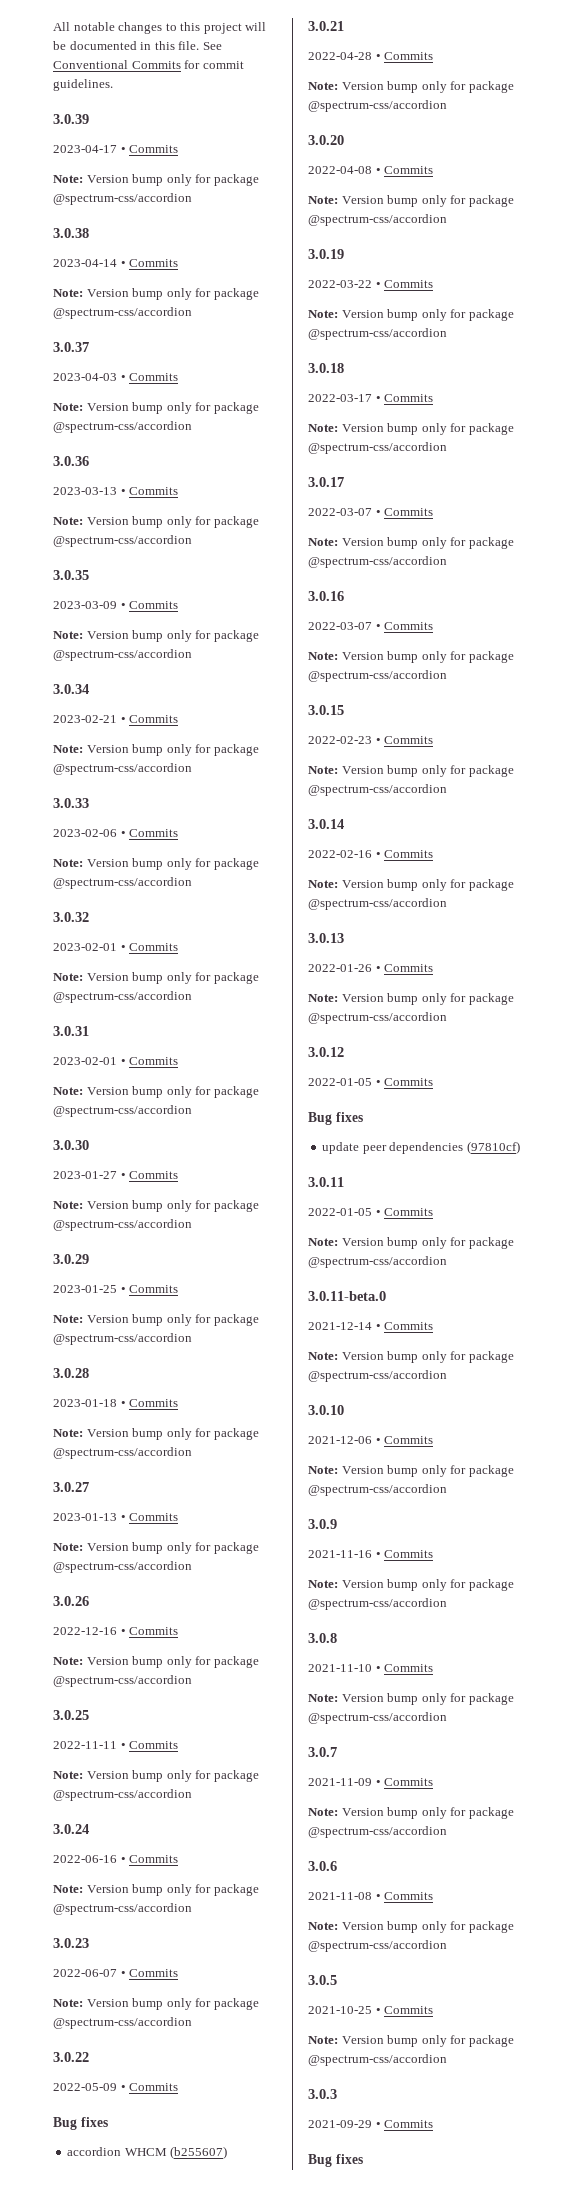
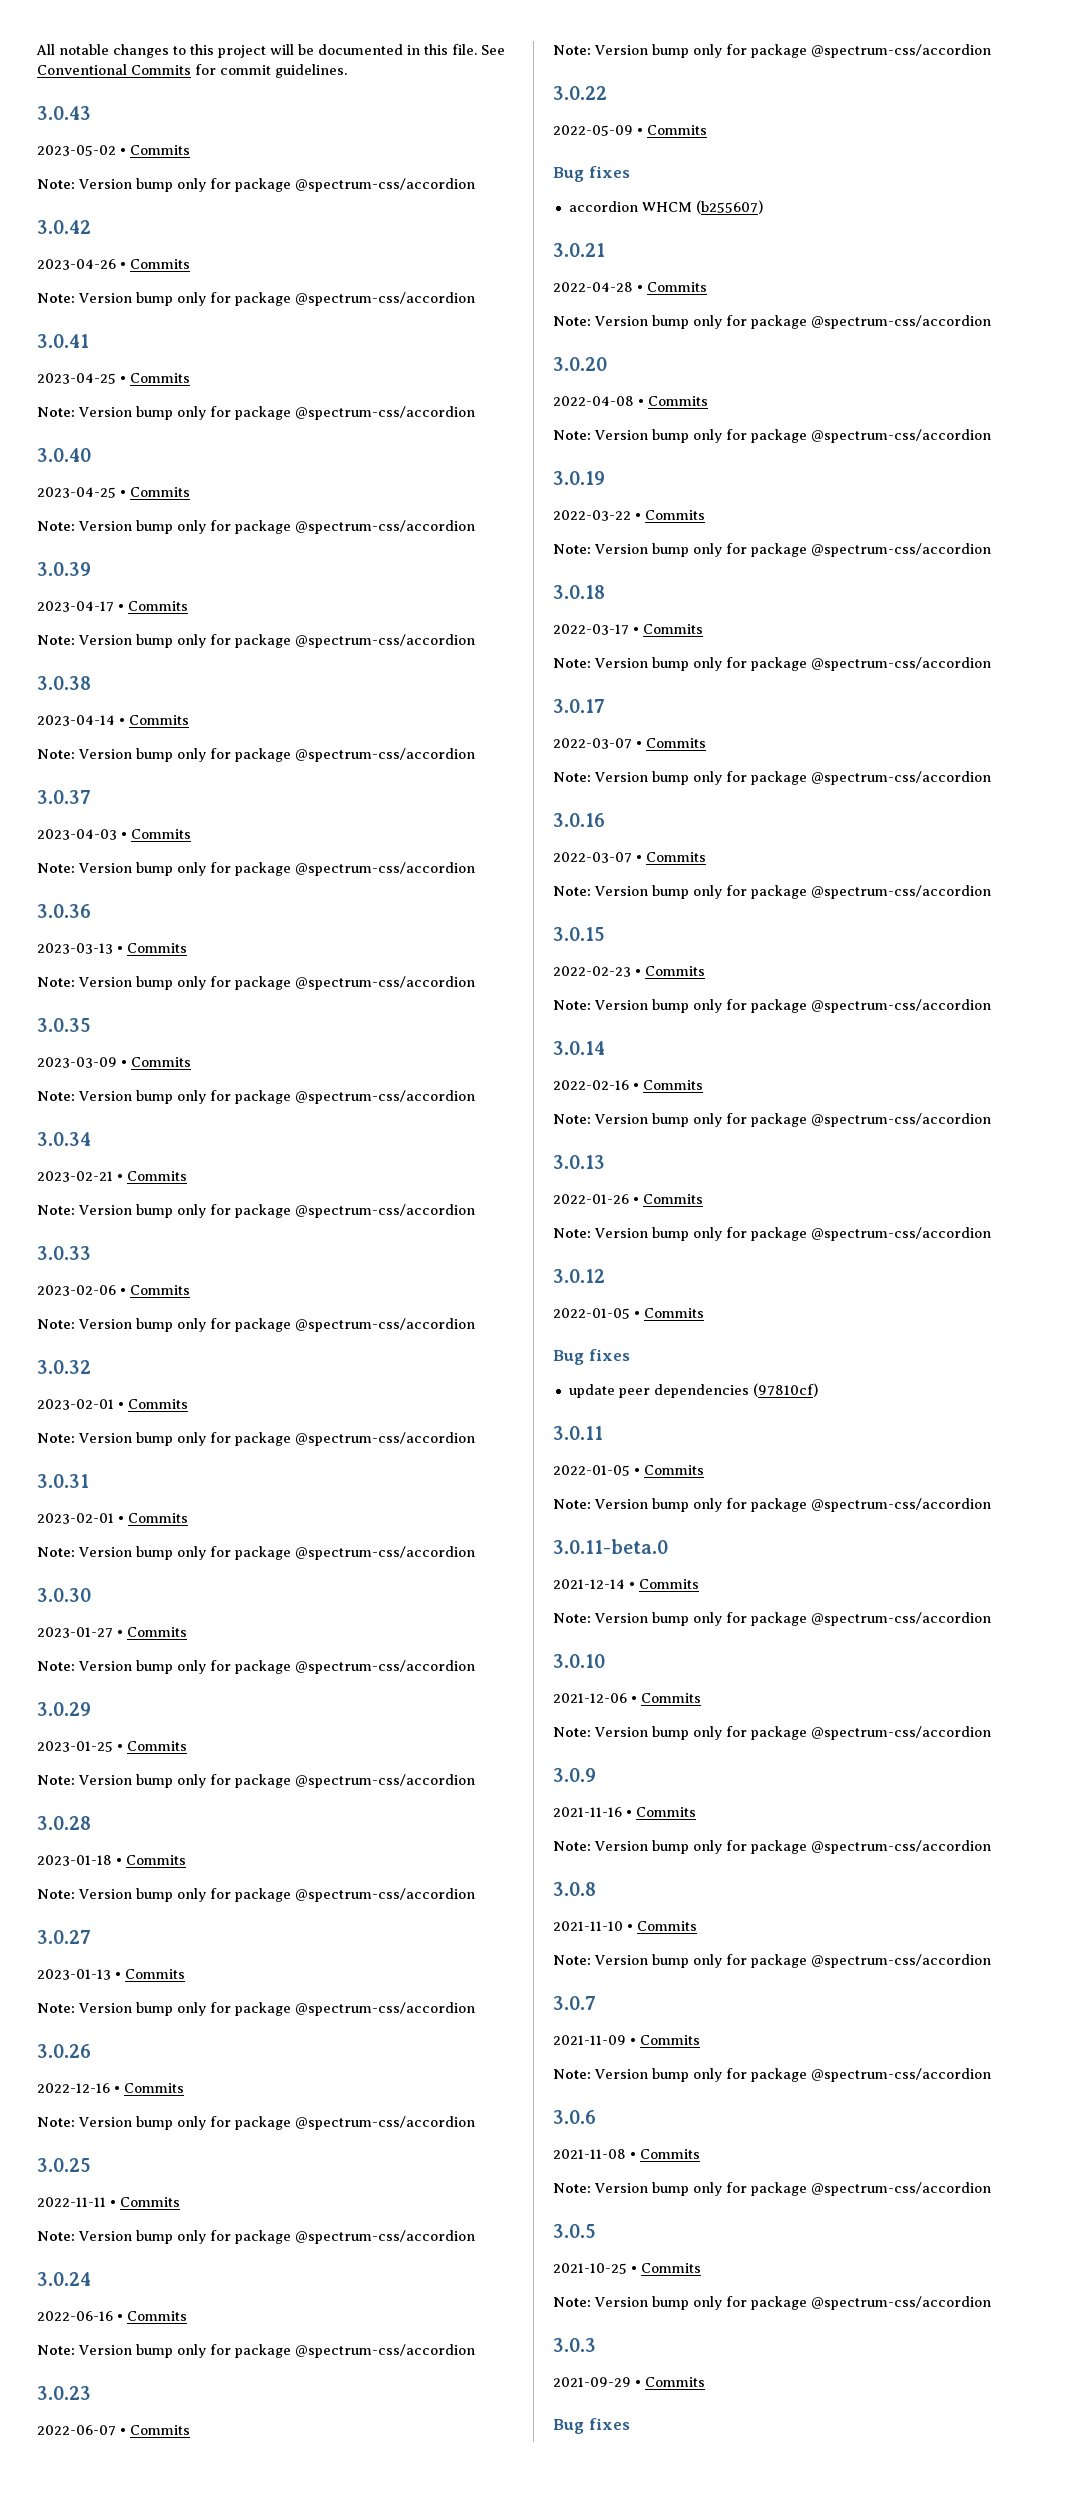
+ 3.0.43
+ 2023-05-02 • Commits
+ Note: Version bump only for package @spectrum-css/accordion
+ 3.0.42
+ 2023-04-26 • Commits
+ Note: Version bump only for package @spectrum-css/accordion
+ 3.0.41
+ 2023-04-25 • Commits
+ Note: Version bump only for package @spectrum-css/accordion
+ 3.0.40
+ 2023-04-25 • Commits
+ Note: Version bump only for package @spectrum-css/accordion

